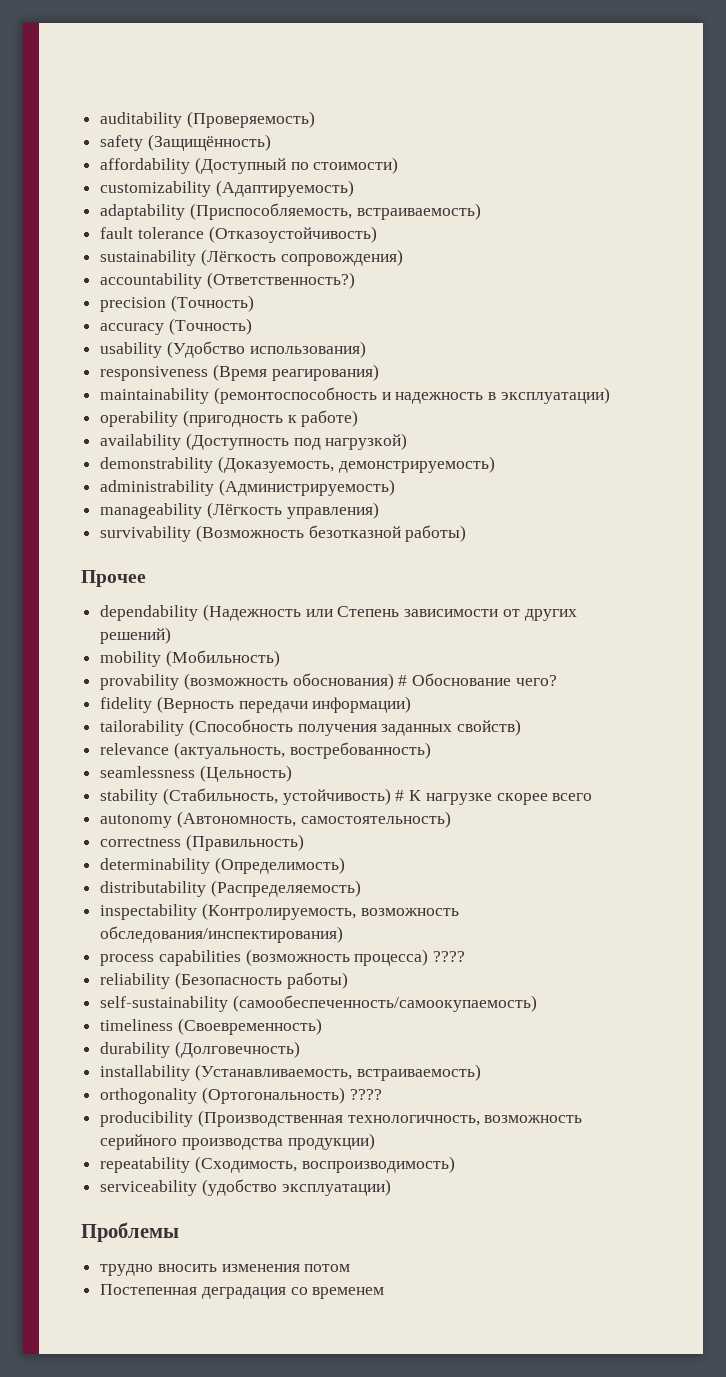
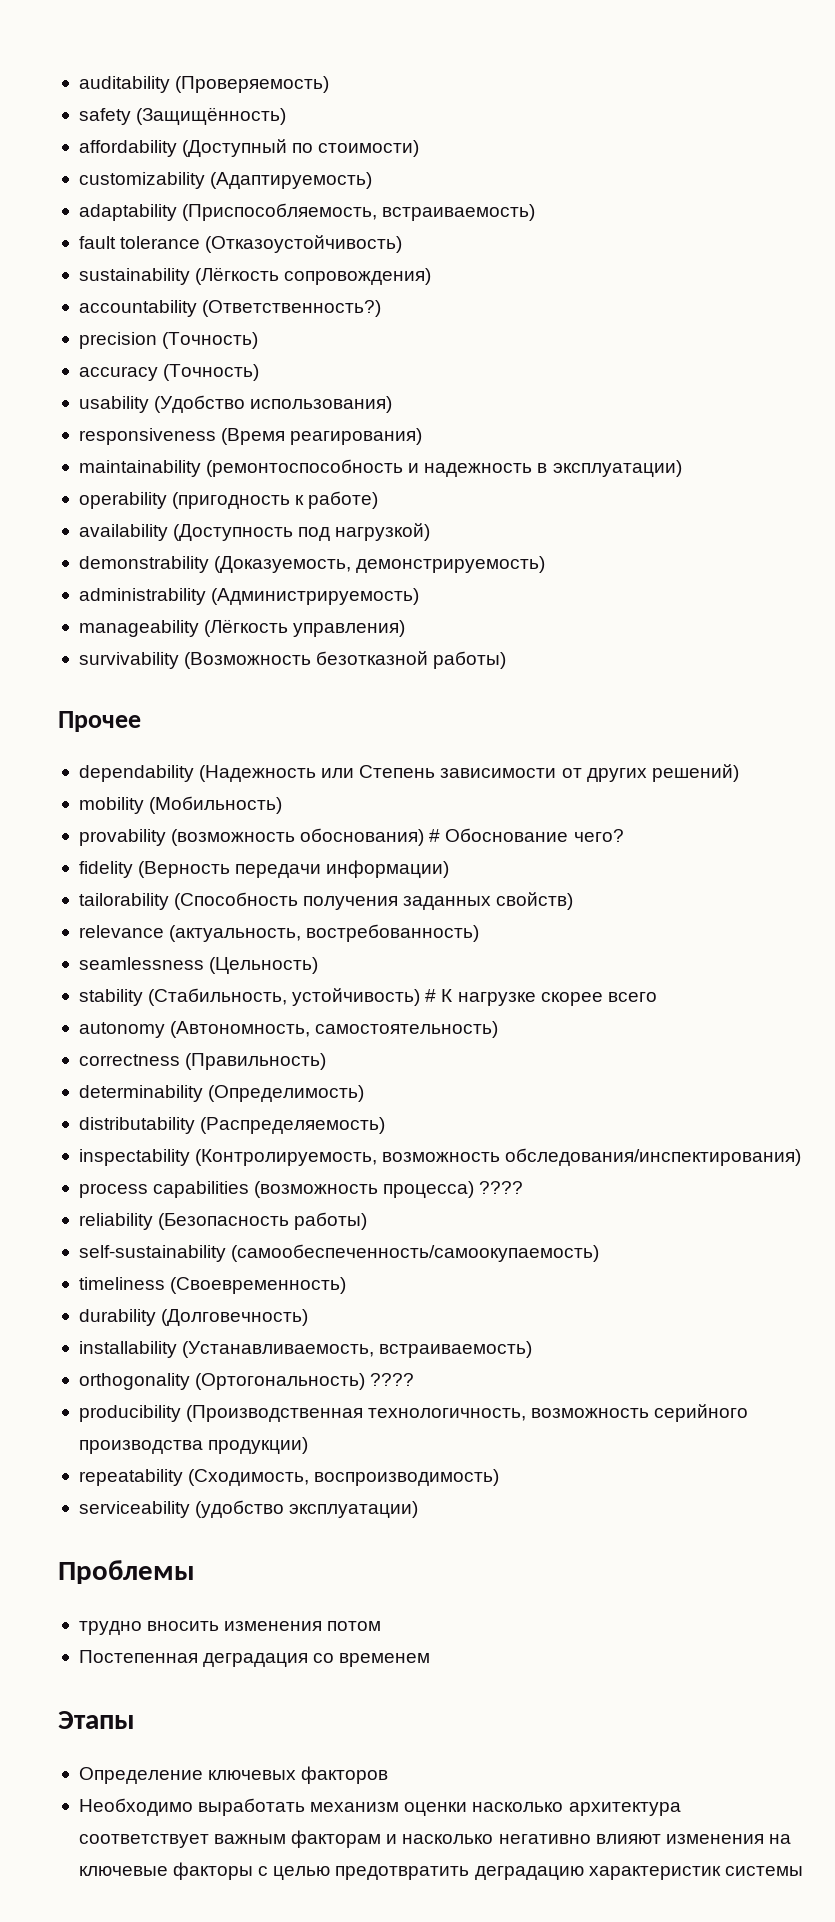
+ Этапы
+ Определение ключевых факторов
+ Необходимо выработать механизм оценки насколько архитектура соответствует важным факторам и насколько негативно влияют изменения на ключевые факторы с целью предотвратить деградацию характеристик системы

